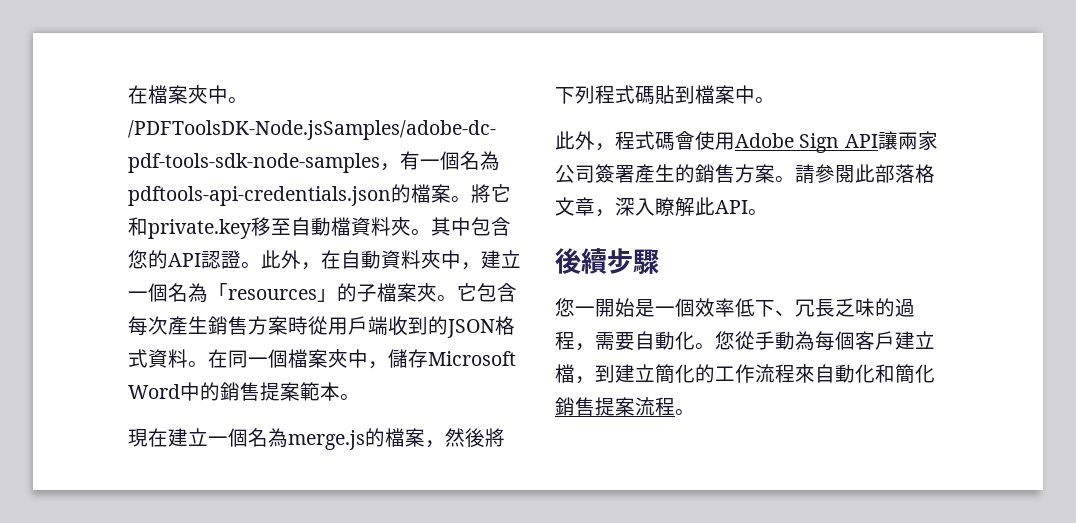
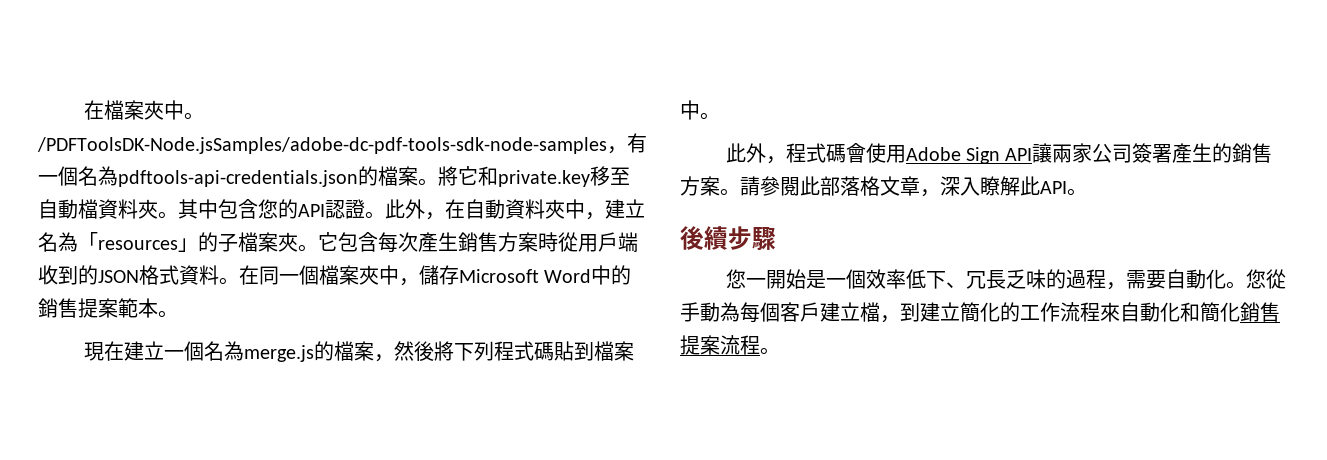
- 此外，在自動資料夾中，建立一個名為「resources」的子檔案夾。
+ 此外，在自動資料夾中，建立名為「resources」的子檔案夾。

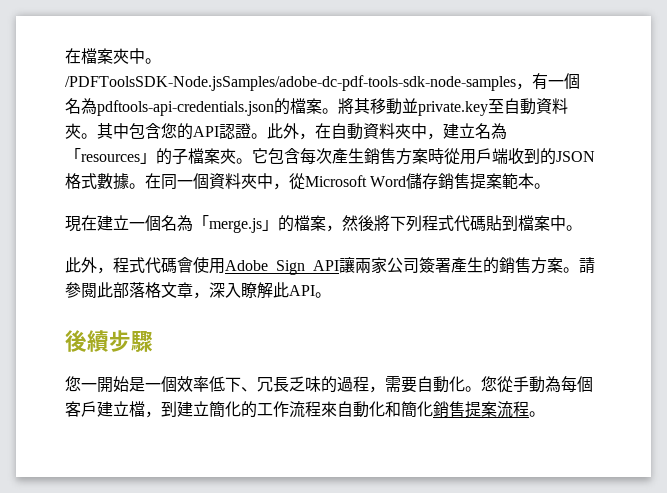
- /PDFToolsDK-Node.jsSamples/adobe-dc-pdf-tools-sdk-node-samples，有一個名為pdftools-api-credentials.json的檔案。
+ /PDFToolsSDK-Node.jsSamples/adobe-dc-pdf-tools-sdk-node-samples，有一個名為pdftools-api-credentials.json的檔案。
- 將它和private.key移至自動檔資料夾。
+ 將其移動並private.key至自動資料夾。
- 它包含每次產生銷售方案時從用戶端收到的JSON格式資料。
+ 它包含每次產生銷售方案時從用戶端收到的JSON格式數據。
- 在同一個檔案夾中，儲存Microsoft Word中的銷售提案範本。
+ 在同一個資料夾中，從Microsoft Word儲存銷售提案範本。
- 現在建立一個名為merge.js的檔案，然後將下列程式碼貼到檔案中。
+ 現在建立一個名為「merge.js」的檔案，然後將下列程式代碼貼到檔案中。
- 此外，程式碼會使用Adobe Sign API讓兩家公司簽署產生的銷售方案。
+ 此外，程式代碼會使用Adobe Sign API讓兩家公司簽署產生的銷售方案。

